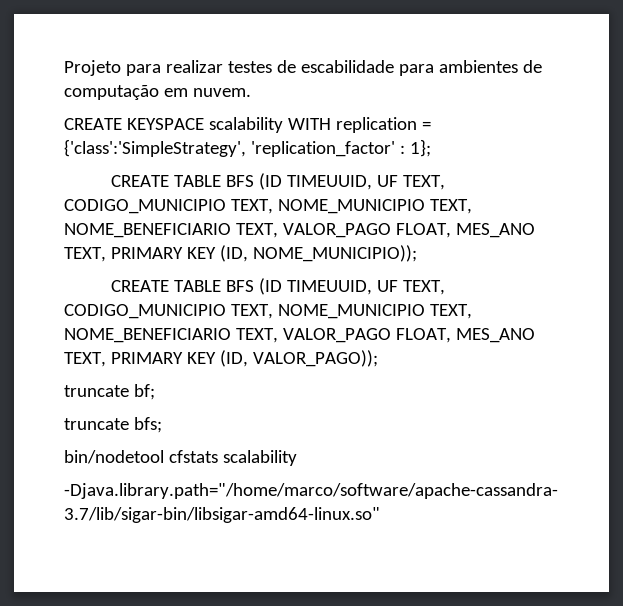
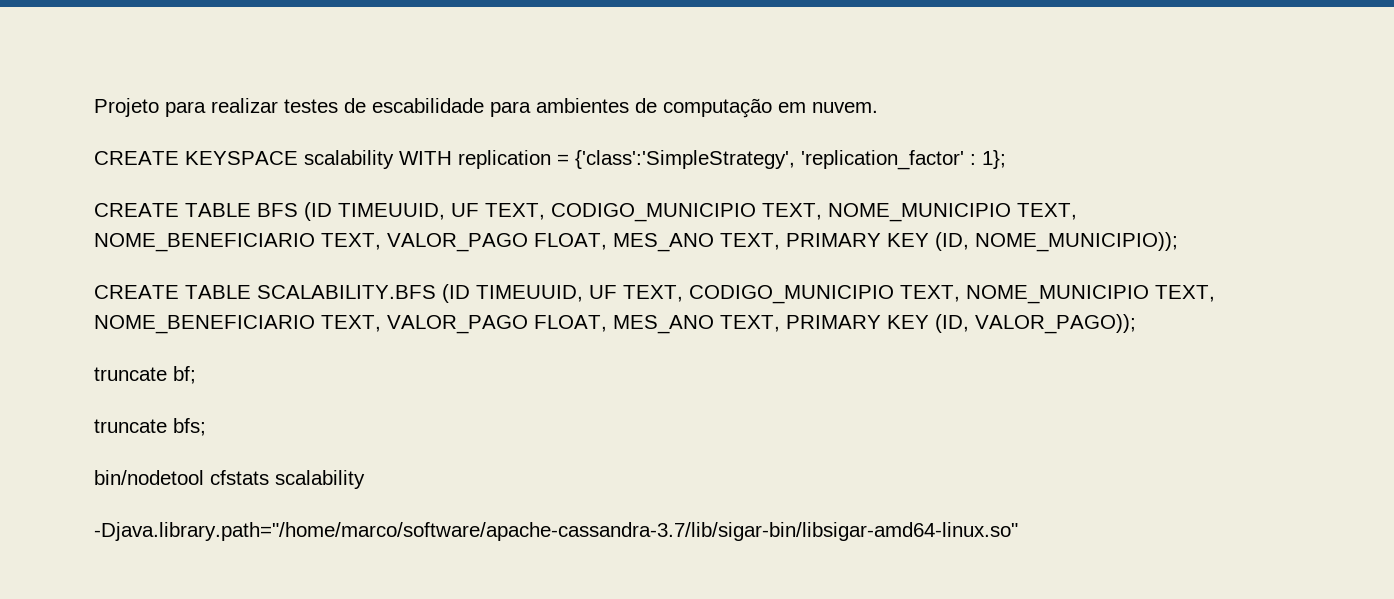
- CREATE TABLE BFS (ID TIMEUUID, UF TEXT, CODIGO_MUNICIPIO TEXT, NOME_MUNICIPIO TEXT, NOME_BENEFICIARIO TEXT, VALOR_PAGO FLOAT, MES_ANO TEXT, PRIMARY KEY (ID, VALOR_PAGO));
+ CREATE TABLE SCALABILITY.BFS (ID TIMEUUID, UF TEXT, CODIGO_MUNICIPIO TEXT, NOME_MUNICIPIO TEXT, NOME_BENEFICIARIO TEXT, VALOR_PAGO FLOAT, MES_ANO TEXT, PRIMARY KEY (ID, VALOR_PAGO));

